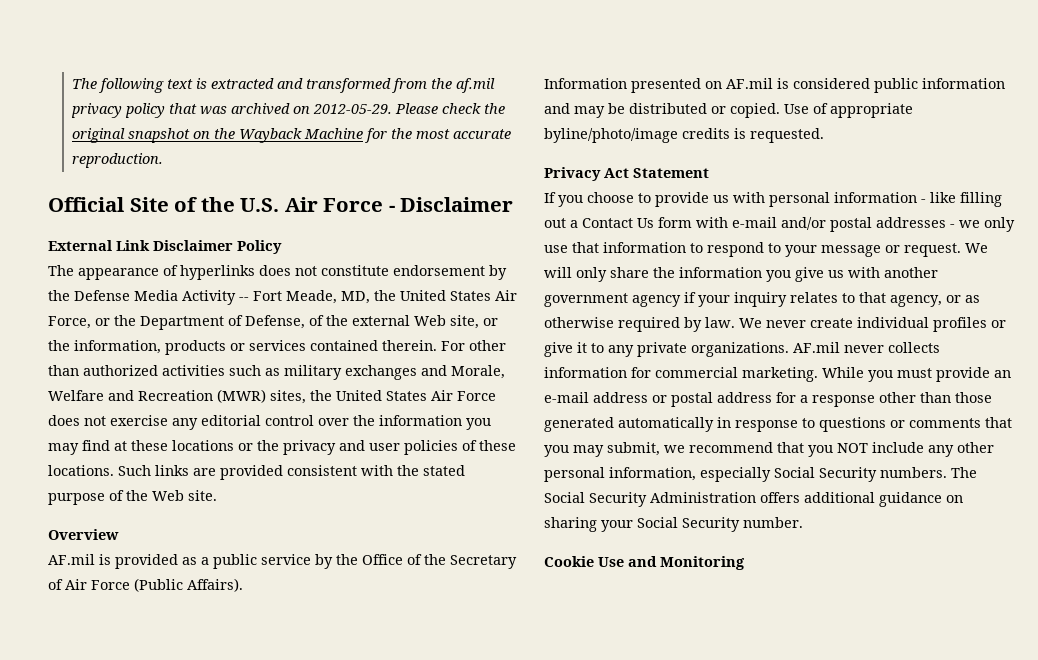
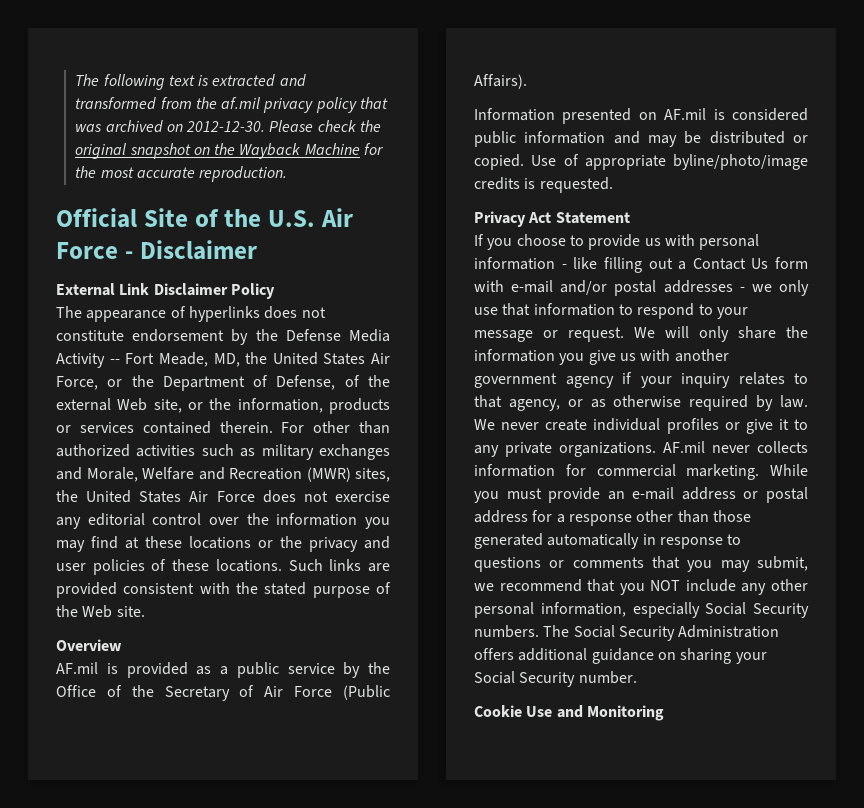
- The following text is extracted and transformed from the af.mil privacy policy that was archived on 2012-05-29.
+ The following text is extracted and transformed from the af.mil privacy policy that was archived on 2012-12-30.

